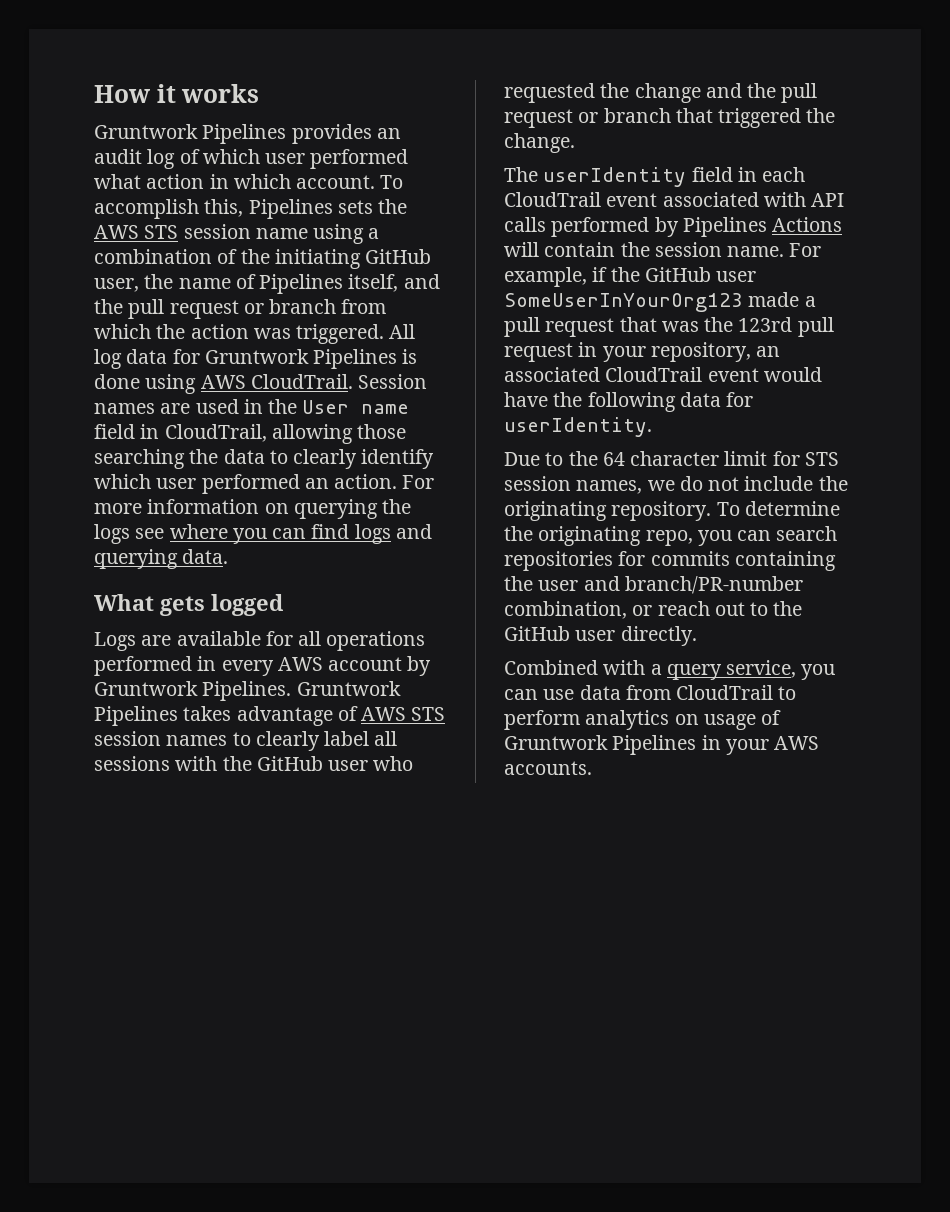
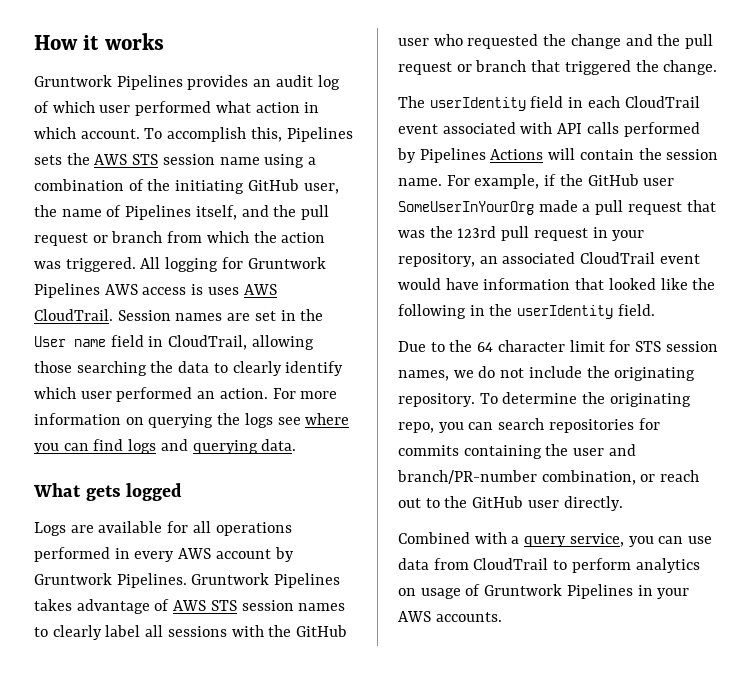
- All log data for Gruntwork Pipelines is done using AWS CloudTrail.
+ All logging for Gruntwork Pipelines AWS access is uses AWS CloudTrail.
- Session names are used in the User name field in CloudTrail, allowing those searching the data to clearly identify which user performed an action.
+ Session names are set in the User name field in CloudTrail, allowing those searching the data to clearly identify which user performed an action.
- For example, if the GitHub user SomeUserInYourOrg123 made a pull request that was the 123rd pull request in your repository, an associated CloudTrail event would have the following data for userIdentity.
+ For example, if the GitHub user SomeUserInYourOrg made a pull request that was the 123rd pull request in your repository, an associated CloudTrail event would have information that looked like the following in the userIdentity field.

